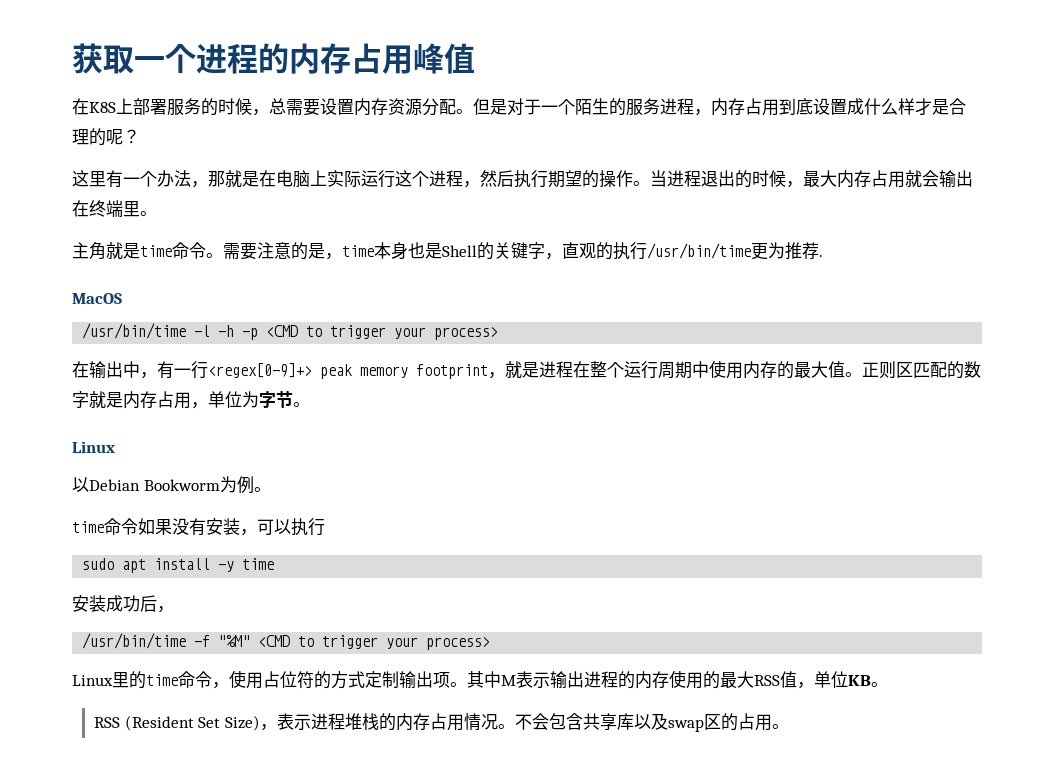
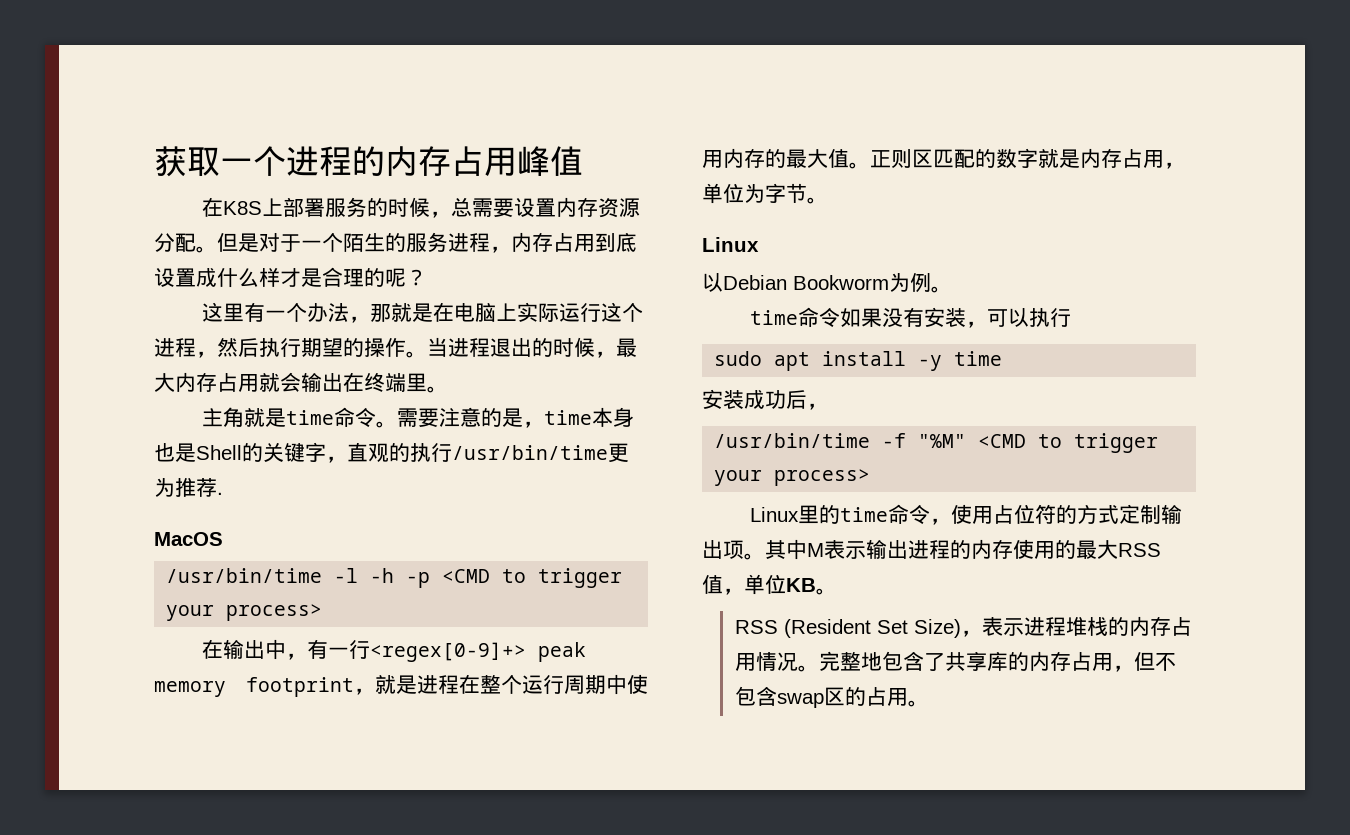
- 不会包含共享库以及swap区的占用。
+ 完整地包含了共享库的内存占用，但不包含swap区的占用。

